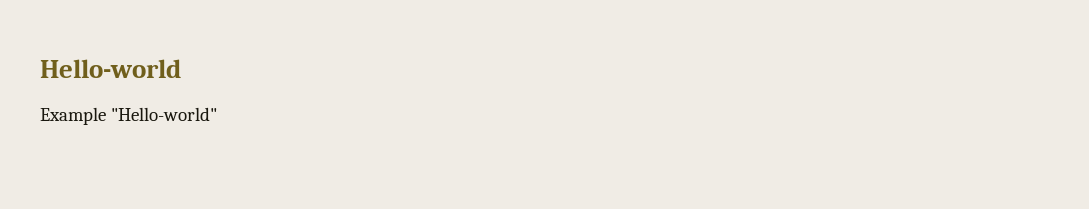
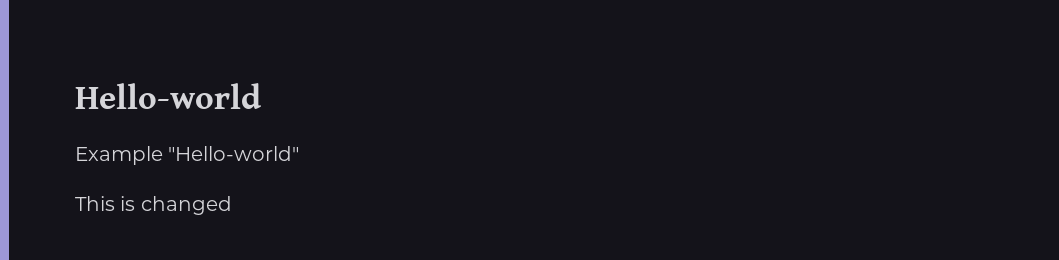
+ This is changed

